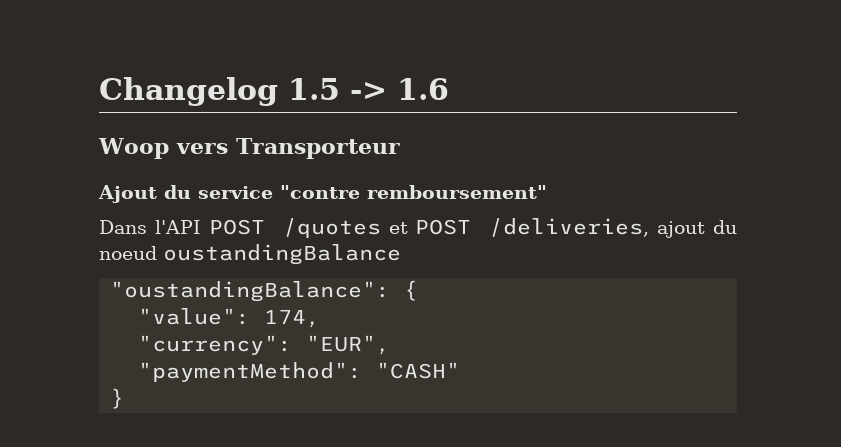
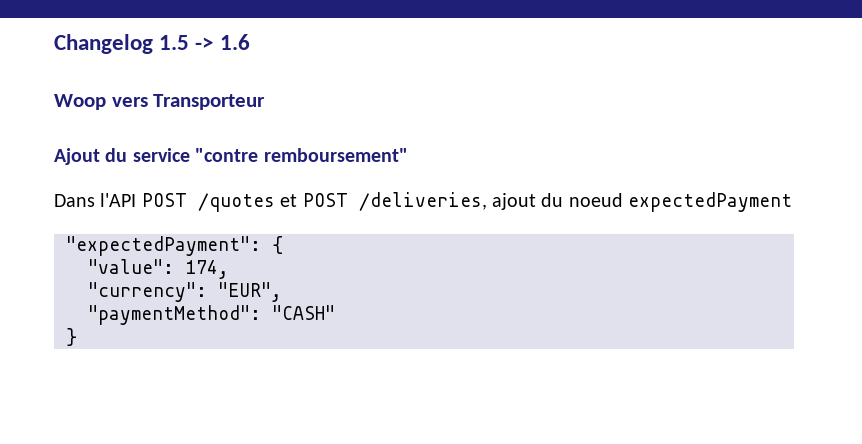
- Dans l'API POST /quotes et POST /deliveries, ajout du noeud oustandingBalance
- "oustandingBalance": {
+ Dans l'API POST /quotes et POST /deliveries, ajout du noeud expectedPayment
+ "expectedPayment": {

